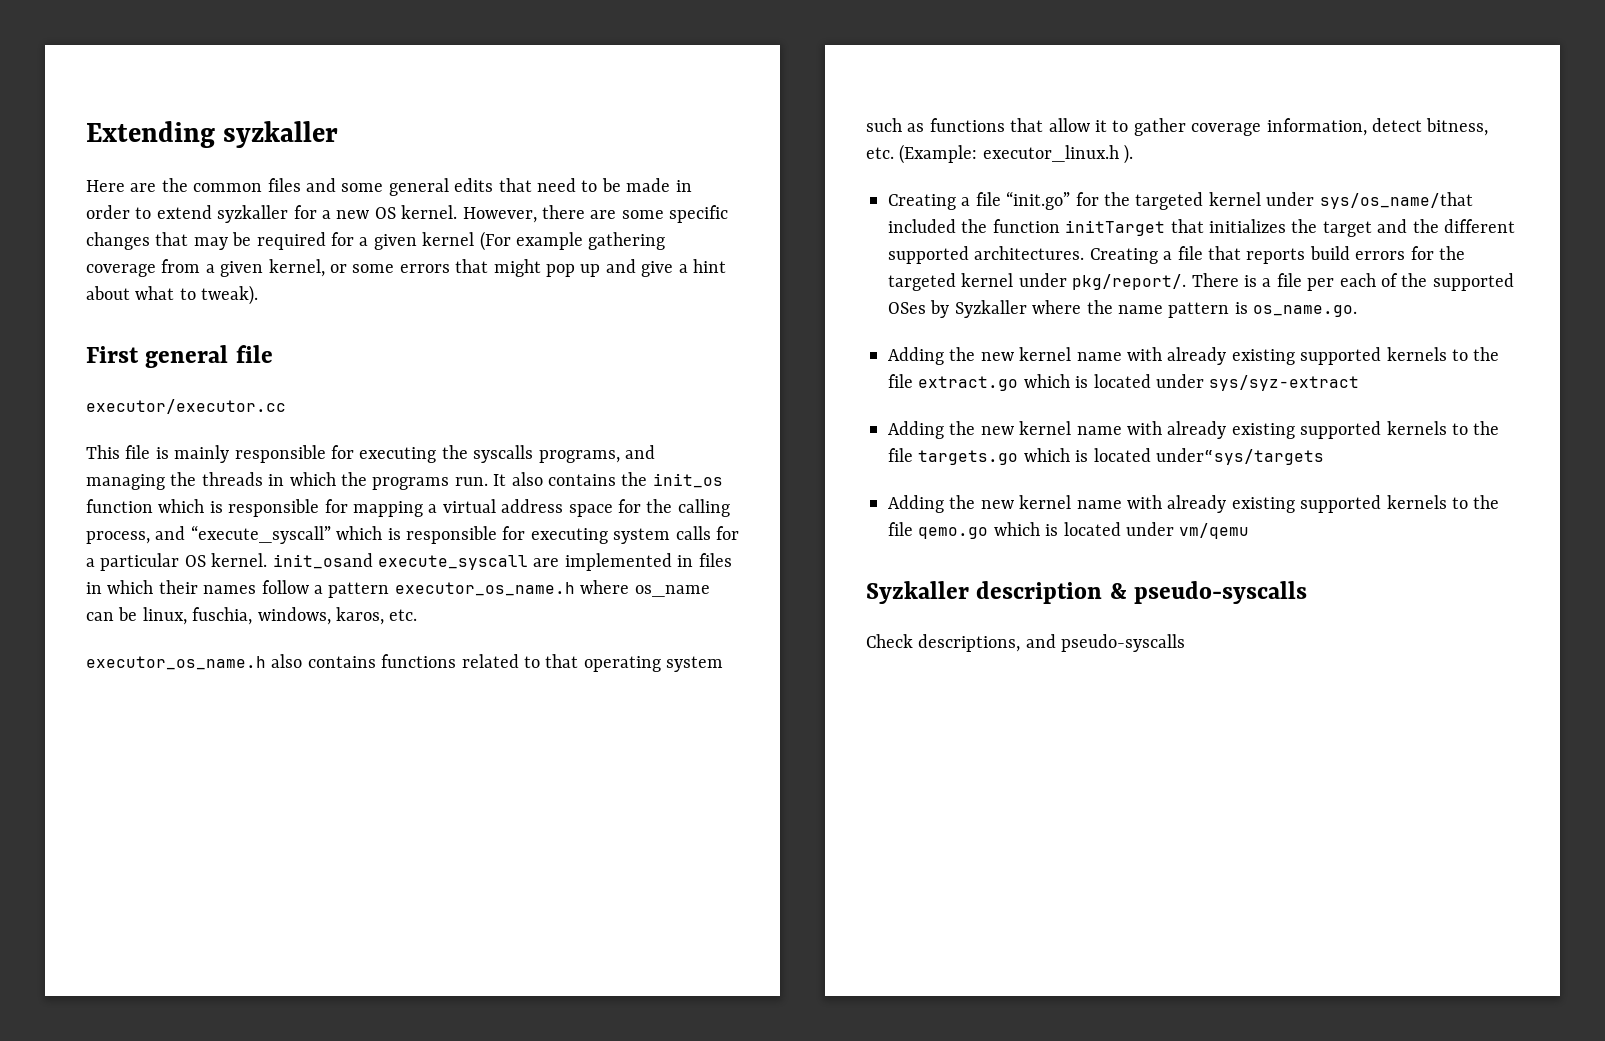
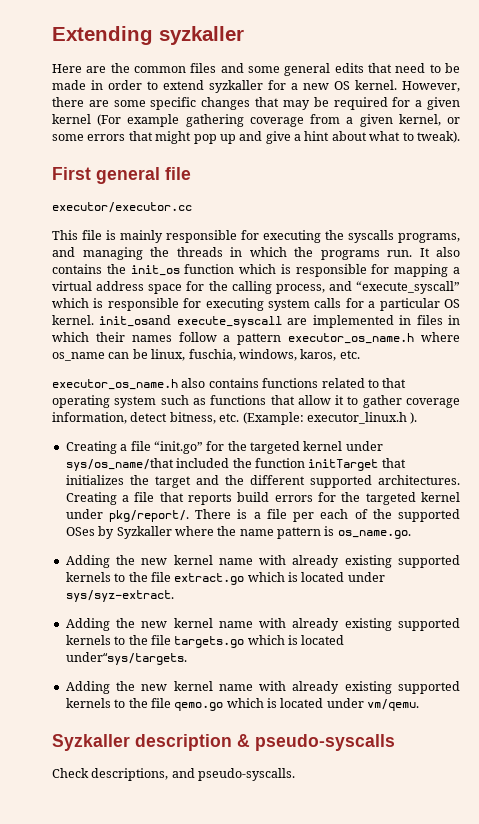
- Adding the new kernel name with already existing supported kernels to the file extract.go which is located under sys/syz-extract
+ Adding the new kernel name with already existing supported kernels to the file extract.go which is located under sys/syz-extract.
- Adding the new kernel name with already existing supported kernels to the file targets.go which is located under“sys/targets
+ Adding the new kernel name with already existing supported kernels to the file targets.go which is located under“sys/targets.
- Adding the new kernel name with already existing supported kernels to the file qemo.go which is located under vm/qemu
+ Adding the new kernel name with already existing supported kernels to the file qemo.go which is located under vm/qemu.
- Check descriptions, and pseudo-syscalls
+ Check descriptions, and pseudo-syscalls.

